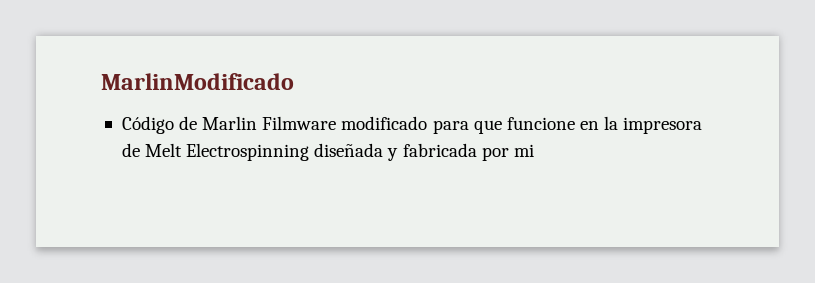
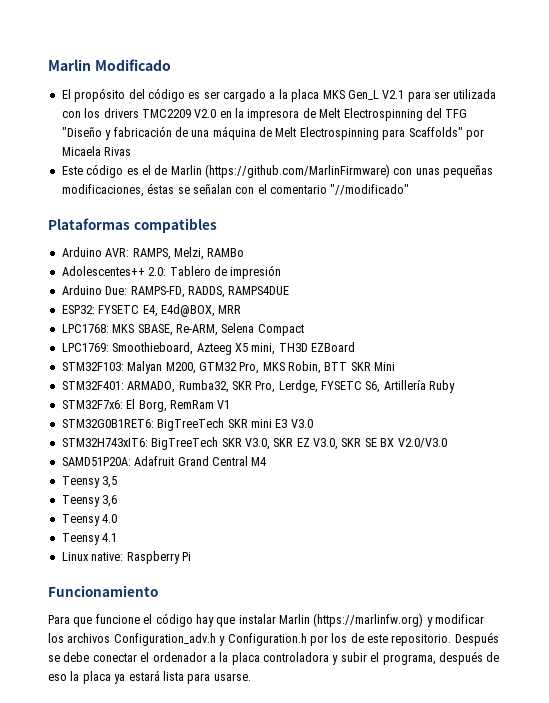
- MarlinModificado
- Código de Marlin Filmware modificado para que funcione en la impresora de Melt Electrospinning diseñada y fabricada por mi
+ Marlin Modificado
+ El propósito del código es ser cargado a la placa MKS Gen_L V2.1 para ser utilizada con los drivers TMC2209 V2.0 en la impresora de Melt Electrospinning del TFG "Diseño y fabricación de una máquina de Melt Electrospinning para Scaffolds" por Micaela Rivas
+ Este código es el de Marlin (https://github.com/MarlinFirmware) con unas pequeñas modificaciones, éstas se señalan con el comentario "//modificado"
+ Plataformas compatibles
+ Arduino AVR: RAMPS, Melzi, RAMBo
+ Adolescentes++ 2.0: Tablero de impresión
+ Arduino Due: RAMPS-FD, RADDS, RAMPS4DUE
+ ESP32: FYSETC E4, E4d@BOX, MRR
+ LPC1768: MKS SBASE, Re-ARM, Selena Compact
+ LPC1769: Smoothieboard, Azteeg X5 mini, TH3D EZBoard
+ STM32F103: Malyan M200, GTM32 Pro, MKS Robin, BTT SKR Mini
+ STM32F401: ARMADO, Rumba32, SKR Pro, Lerdge, FYSETC S6, Artillería Ruby
+ STM32F7x6: El Borg, RemRam V1
+ STM32G0B1RET6: BigTreeTech SKR mini E3 V3.0
+ STM32H743xIT6: BigTreeTech SKR V3.0, SKR EZ V3.0, SKR SE BX V2.0/V3.0
+ SAMD51P20A: Adafruit Grand Central M4
+ Teensy 3,5
+ Teensy 3,6
+ Teensy 4.0
+ Teensy 4.1
+ Linux native: Raspberry Pi
+ Funcionamiento
+ Para que funcione el código hay que instalar Marlin (https://marlinfw.org) y modificar los archivos Configuration_adv.h y Configuration.h por los de este repositorio. Después se debe conectar el ordenador a la placa controladora y subir el programa, después de eso la placa ya estará lista para usarse.

